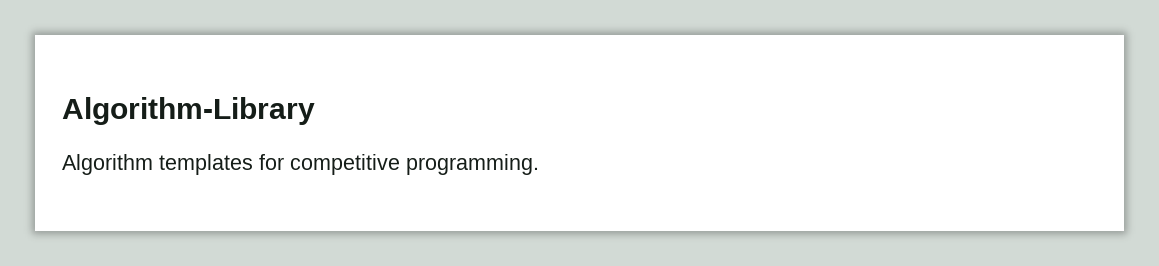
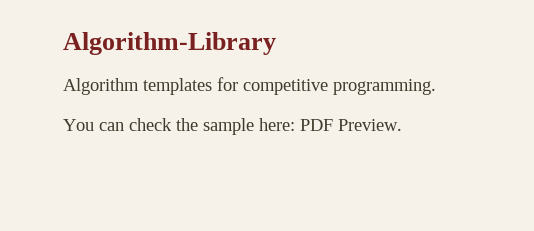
+ You can check the sample here: PDF Preview.

